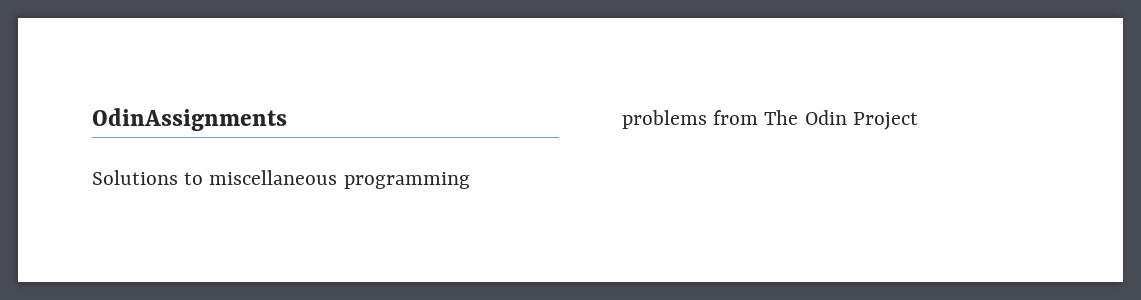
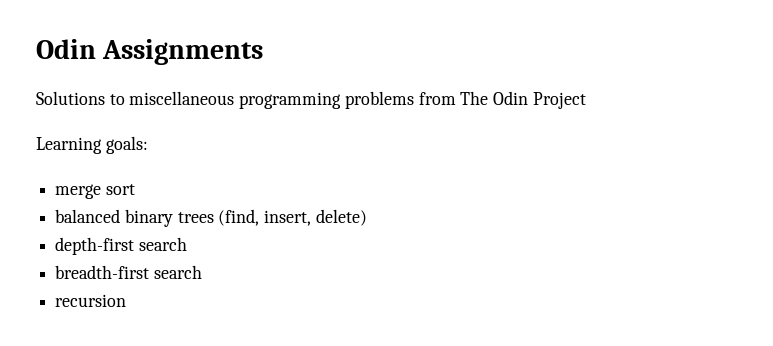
- OdinAssignments
+ Odin Assignments
+ Learning goals:
+ merge sort
+ balanced binary trees (find, insert, delete)
+ depth-first search
+ breadth-first search
+ recursion

